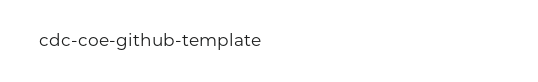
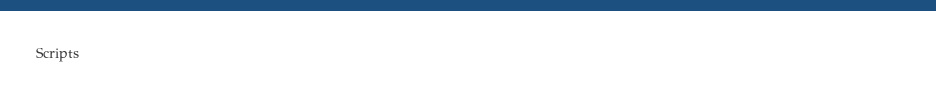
- cdc-coe-github-template
+ Scripts

